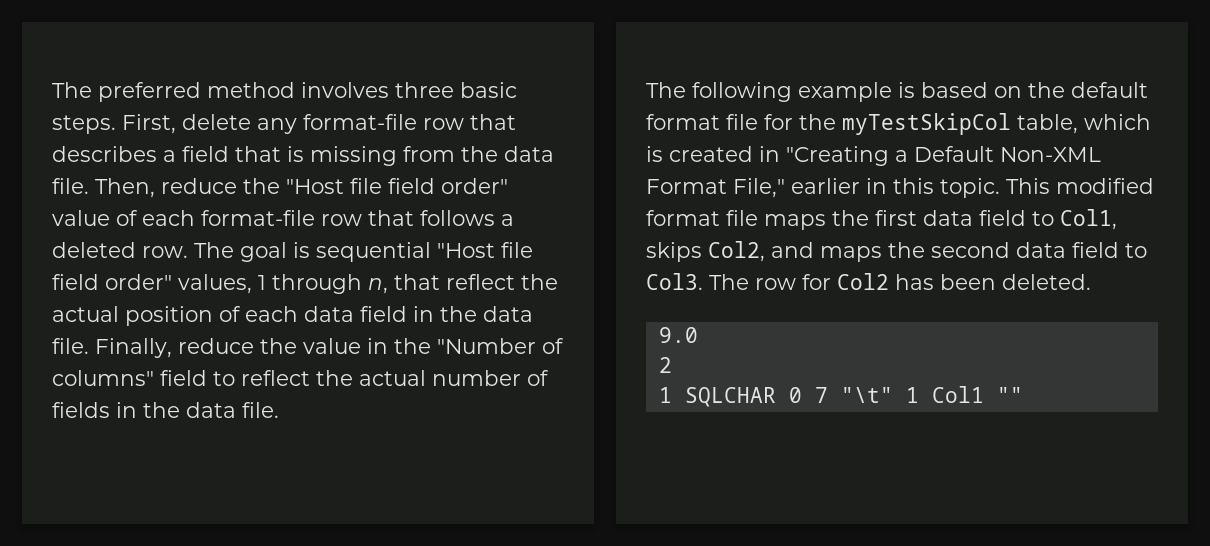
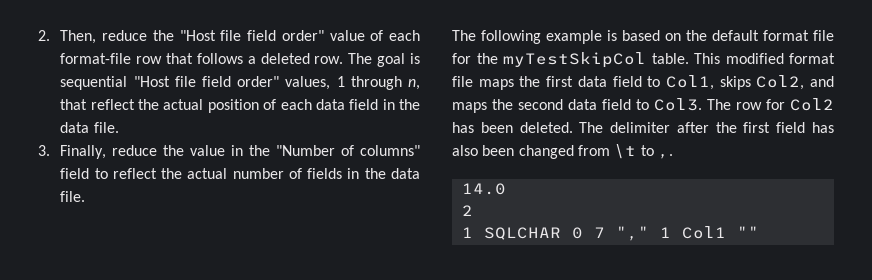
- The preferred method involves three basic steps. First, delete any format-file row that describes a field that is missing from the data file. Then, reduce the "Host file field order" value of each format-file row that follows a deleted row.
+ 2. Then, reduce the "Host file field order" value of each format-file row that follows a deleted row.
- The goal is sequential "Host file field order" values, 1 through n, that reflect the actual position of each data field in the data file. Finally, reduce the value in the "Number of columns" field to reflect the actual number of fields in the data file.
+ The goal is sequential "Host file field order" values, 1 through n, that reflect the actual position of each data field in the data file.
+ 3. Finally, reduce the value in the "Number of columns" field to reflect the actual number of fields in the data file.
- The following example is based on the default format file for the myTestSkipCol table, which is created in "Creating a Default Non-XML Format File," earlier in this topic.
+ The following example is based on the default format file for the myTestSkipCol table.
- The row for Col2 has been deleted.
- 9.0
+ The row for Col2 has been deleted. The delimiter after the first field has also been changed from \t to ,.
+ 14.0
- 1 SQLCHAR 0 7 "\t" 1 Col1 ""
+ 1 SQLCHAR 0 7 "," 1 Col1 ""

